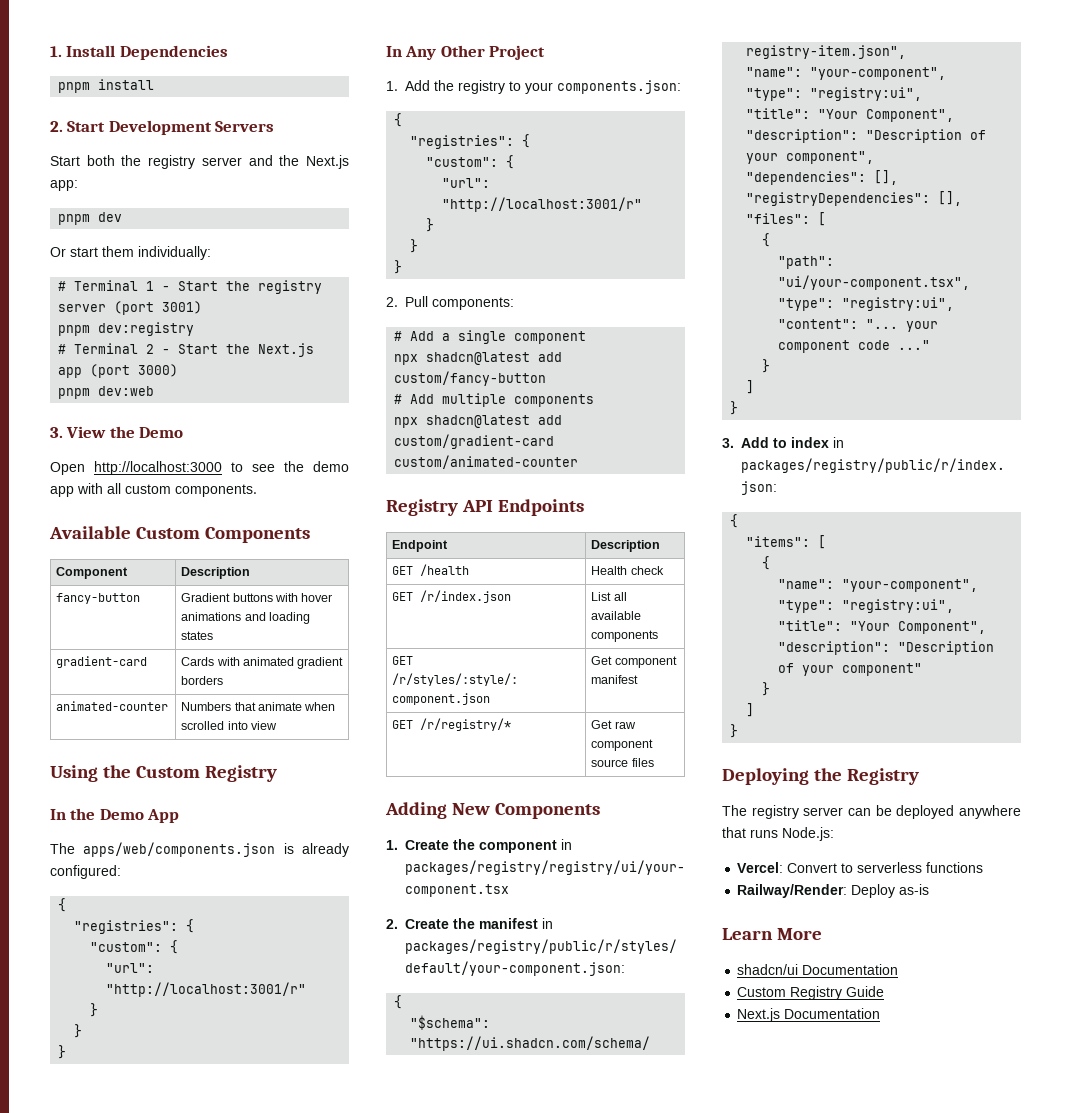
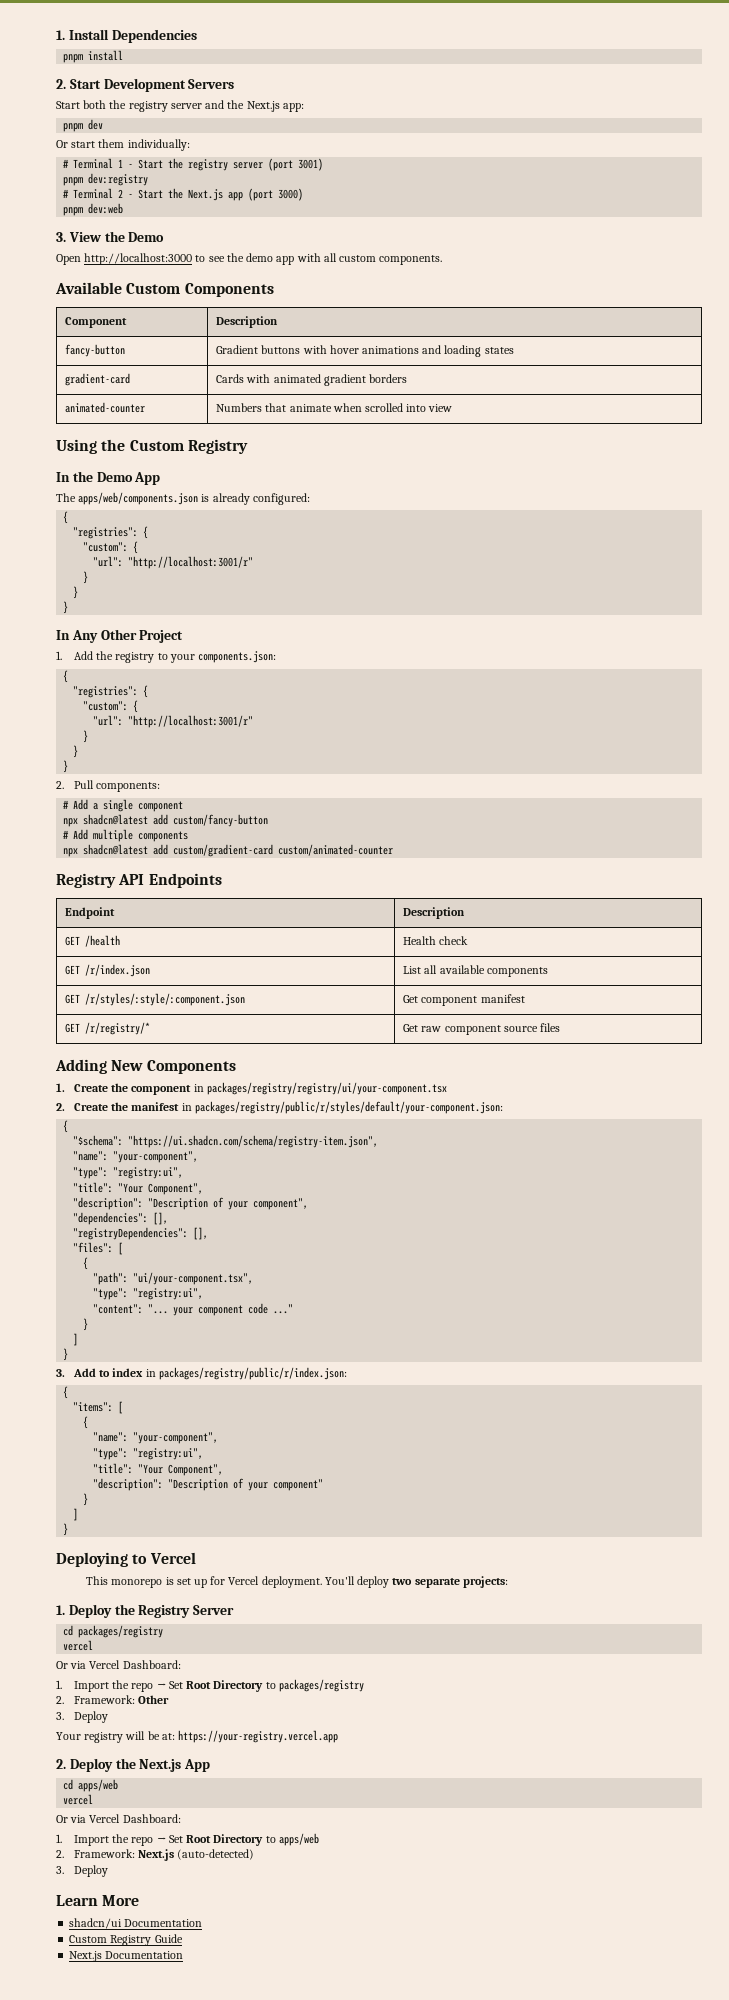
- Deploying the Registry
- The registry server can be deployed anywhere that runs Node.js:
- Vercel: Convert to serverless functions
- Railway/Render: Deploy as-is
+ Deploying to Vercel
+ This monorepo is set up for Vercel deployment. You'll deploy two separate projects:
+ 1. Deploy the Registry Server
+ cd packages/registry
+ vercel
+ Or via Vercel Dashboard:
+ 1. Import the repo → Set Root Directory to packages/registry
+ 2. Framework: Other
+ 3. Deploy
+ Your registry will be at: https://your-registry.vercel.app
+ 2. Deploy the Next.js App
+ cd apps/web
+ vercel
+ Or via Vercel Dashboard:
+ 1. Import the repo → Set Root Directory to apps/web
+ 2. Framework: Next.js (auto-detected)
+ 3. Deploy

